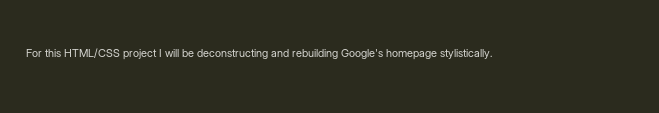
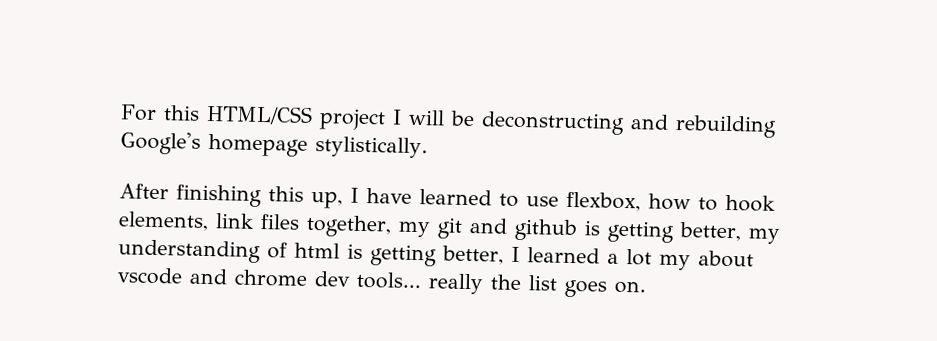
+ After finishing this up, I have learned to use flexbox, how to hook elements, link files together, my git and github is getting better, my understanding of html is getting better, I learned a lot my about vscode and chrome dev tools... really the list goes on.

